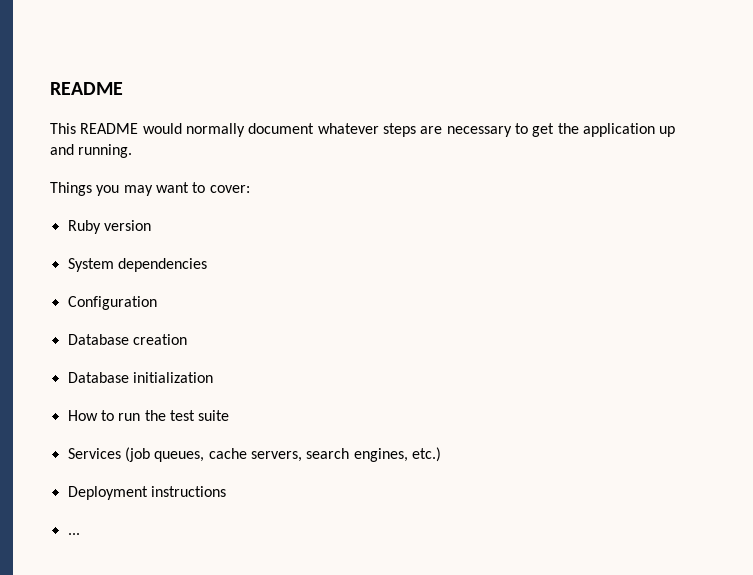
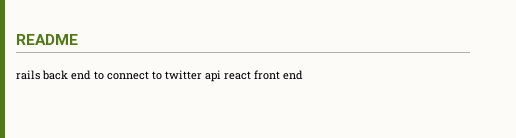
- This README would normally document whatever steps are necessary to get the application up and running.
- Things you may want to cover:
- Ruby version
- System dependencies
- Configuration
- Database creation
- Database initialization
- How to run the test suite
- Services (job queues, cache servers, search engines, etc.)
- Deployment instructions
- ...
+ rails back end to connect to twitter api react front end

